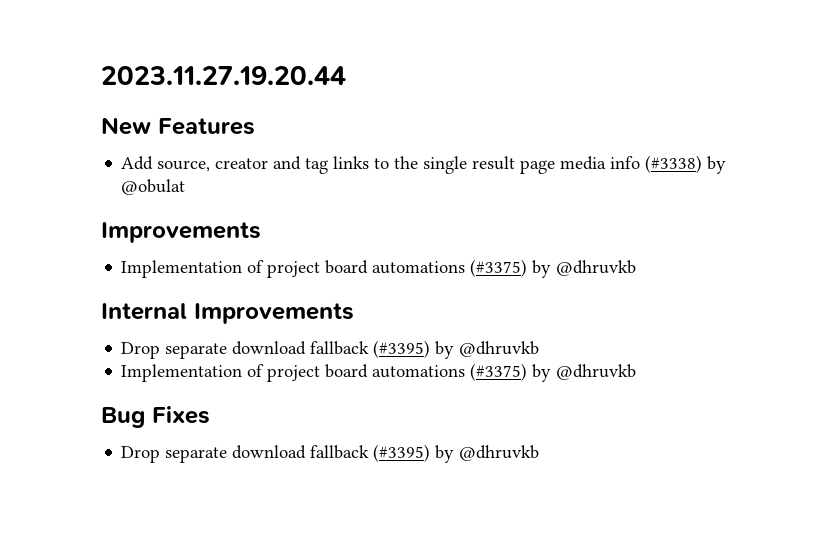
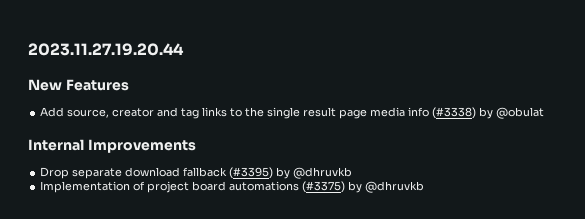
  Add source, creator and tag links to the single result page media info (#3338) by @obulat
- Improvements
- Implementation of project board automations (#3375) by @dhruvkb
- Bug Fixes
- Drop separate download fallback (#3395) by @dhruvkb

